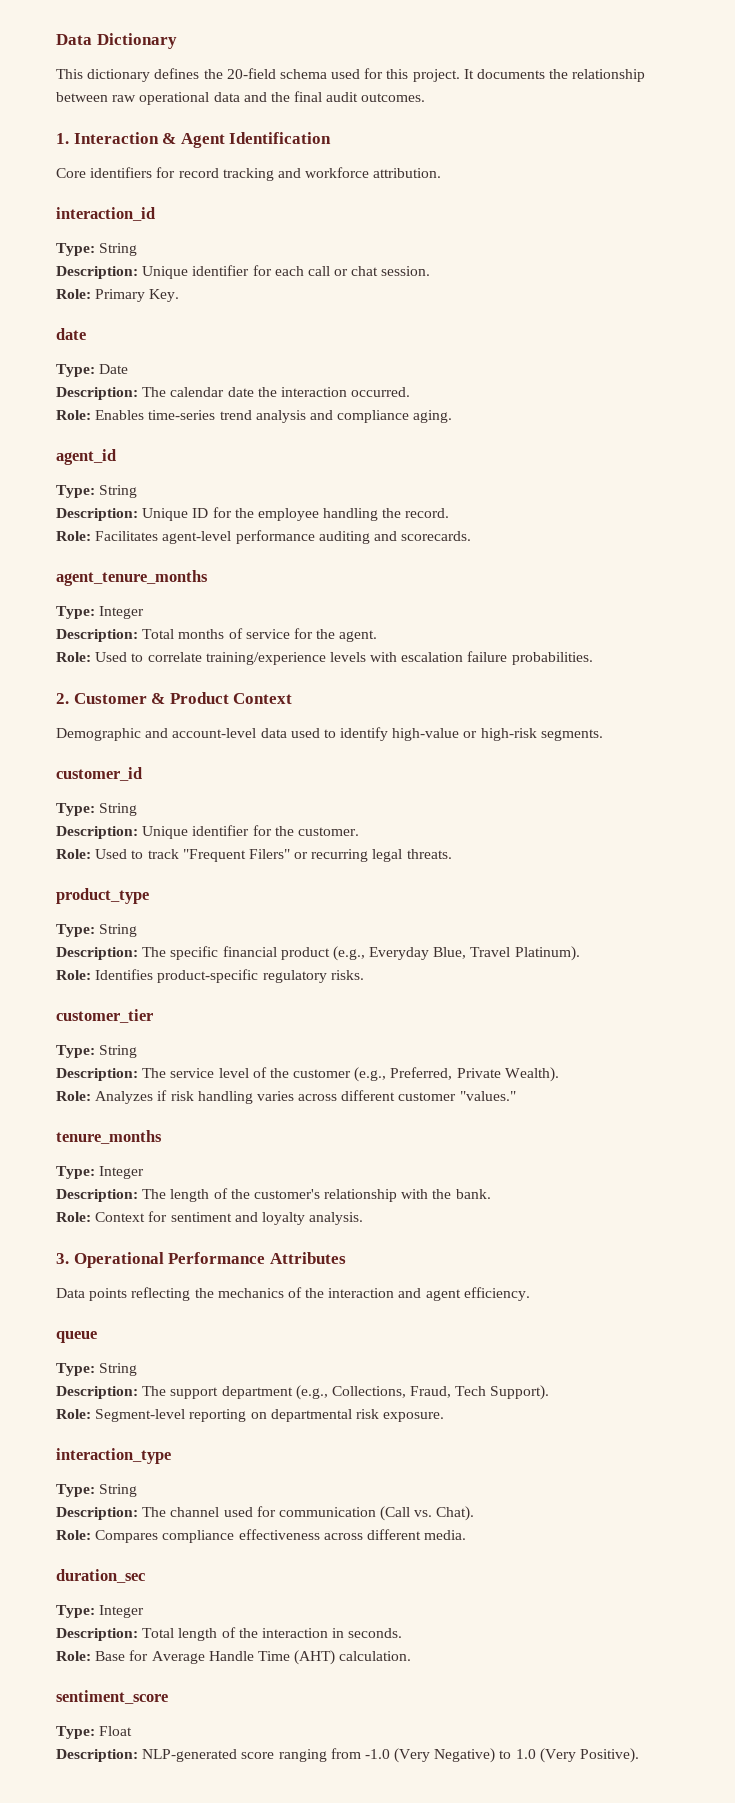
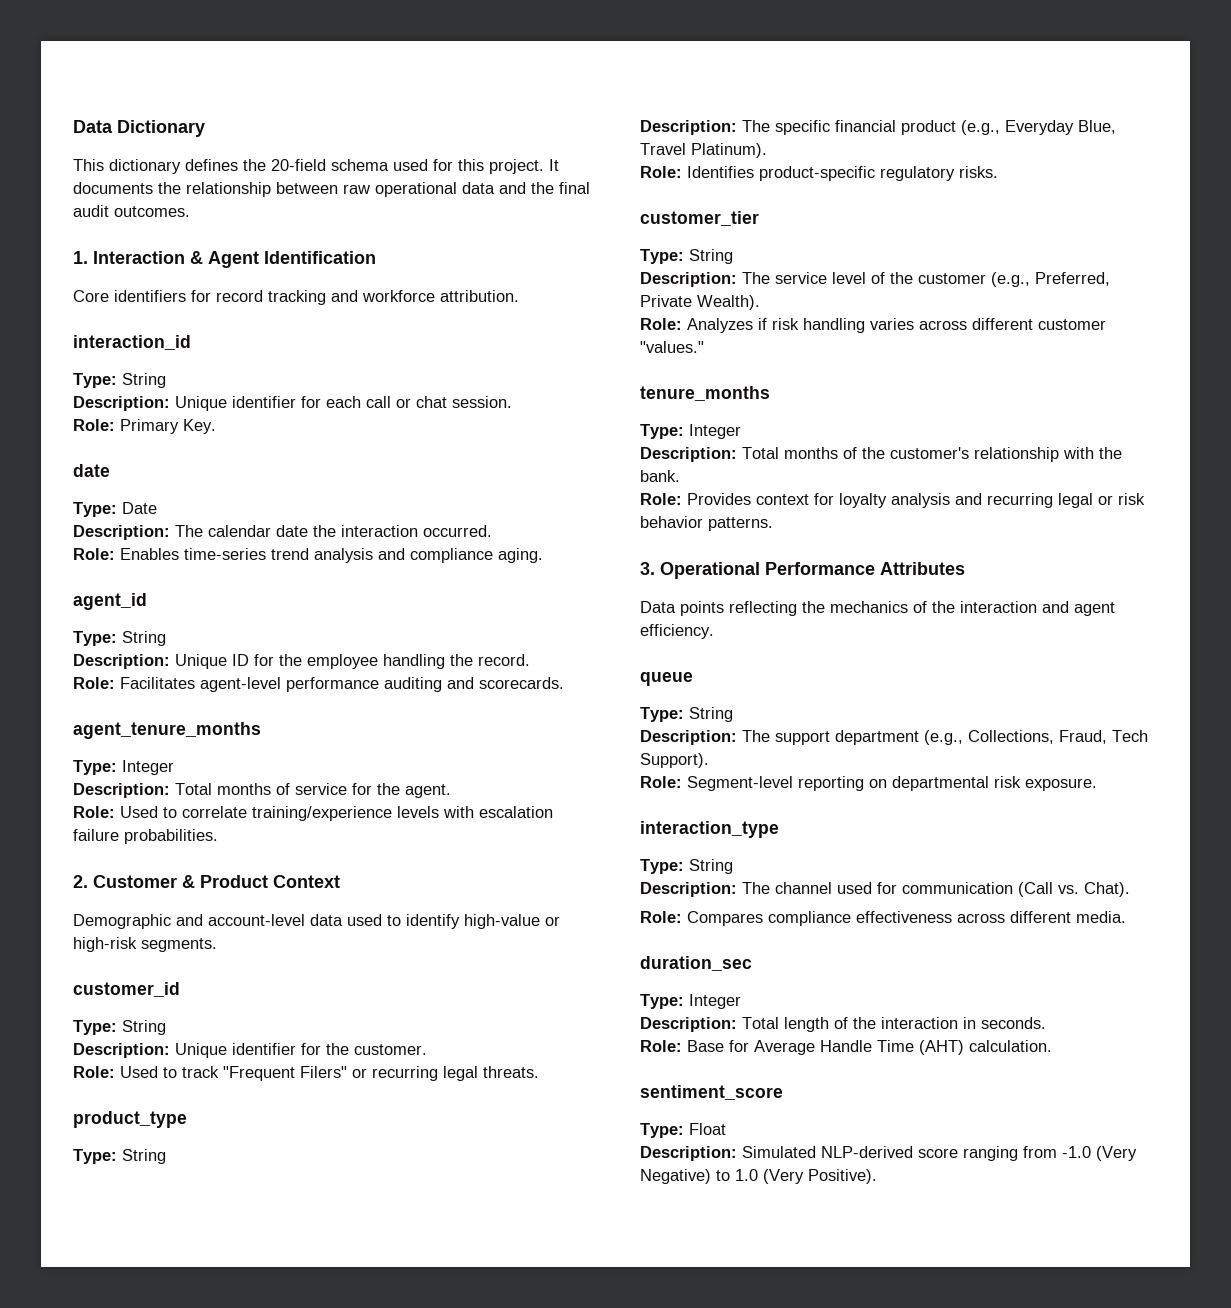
- Description: The length of the customer's relationship with the bank.
+ Description: Total months of the customer's relationship with the bank.
- Role: Context for sentiment and loyalty analysis.
+ Role: Provides context for loyalty analysis and recurring legal or risk behavior patterns.
- Description: NLP-generated score ranging from -1.0 (Very Negative) to 1.0 (Very Positive).
+ Description: Simulated NLP-derived score ranging from -1.0 (Very Negative) to 1.0 (Very Positive).

